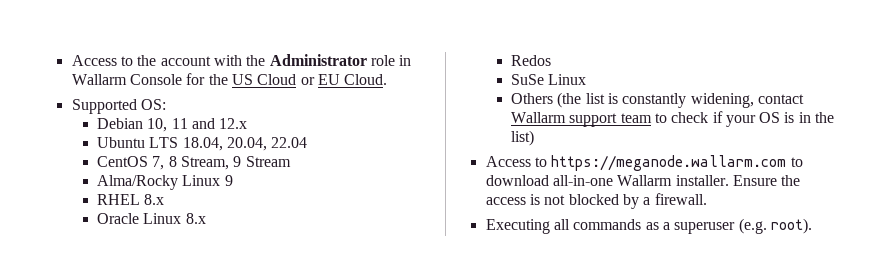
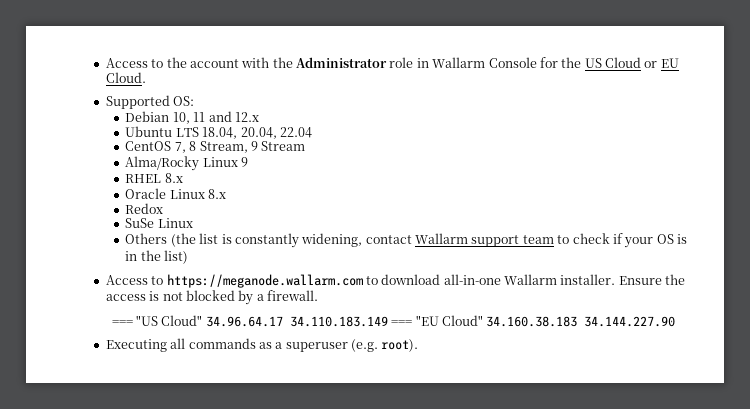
- Redos
+ Redox
+ === "US Cloud" 34.96.64.17 34.110.183.149 === "EU Cloud" 34.160.38.183 34.144.227.90

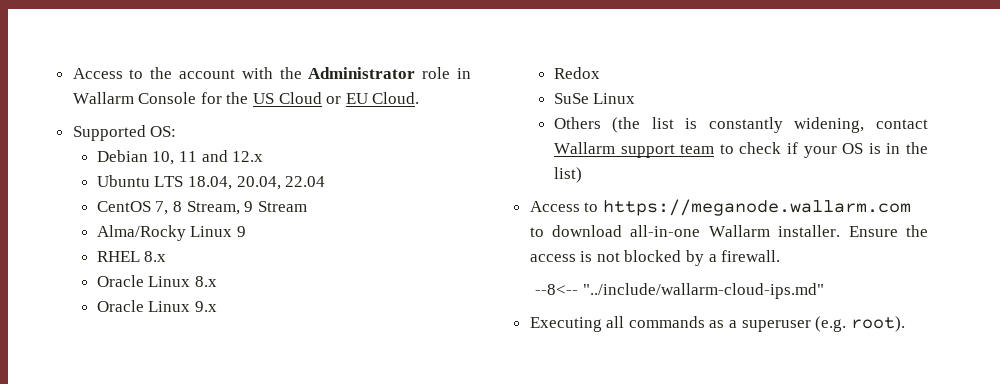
+ Oracle Linux 9.x
- === "US Cloud" 34.96.64.17 34.110.183.149 === "EU Cloud" 34.160.38.183 34.144.227.90
+ --8<-- "../include/wallarm-cloud-ips.md"

